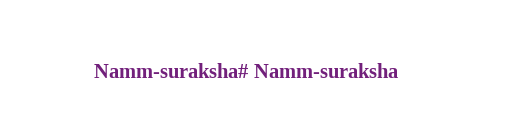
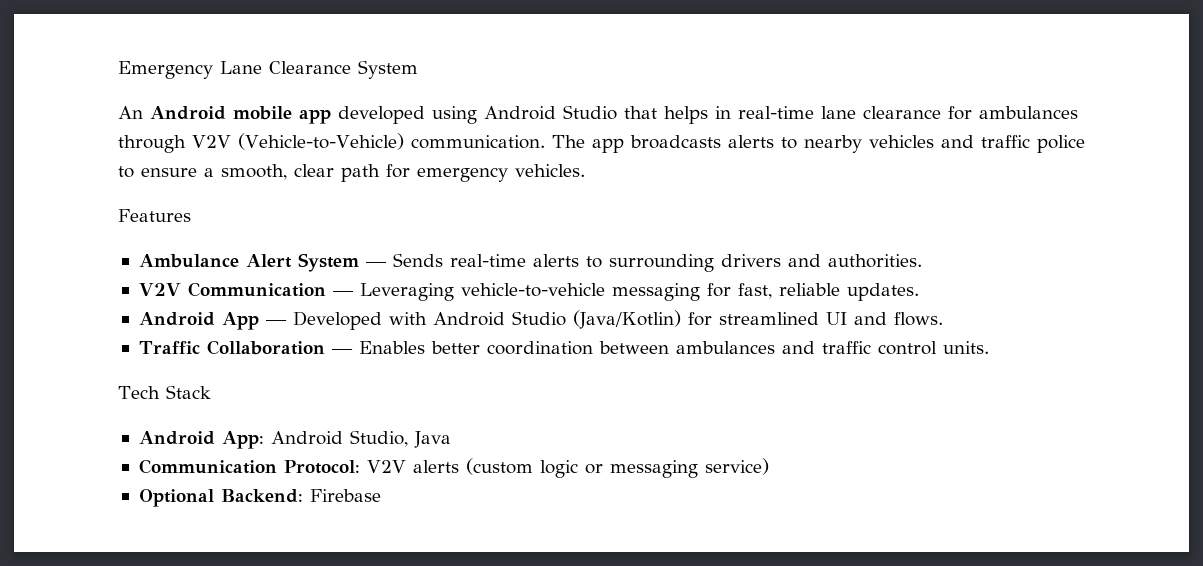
- Namm-suraksha# Namm-suraksha
+ Emergency Lane Clearance System
+ An Android mobile app developed using Android Studio that helps in real-time lane clearance for ambulances through V2V (Vehicle-to-Vehicle) communication. The app broadcasts alerts to nearby vehicles and traffic police to ensure a smooth, clear path for emergency vehicles.
+ Features
+ Ambulance Alert System — Sends real-time alerts to surrounding drivers and authorities.
+ V2V Communication — Leveraging vehicle-to-vehicle messaging for fast, reliable updates.
+ Android App — Developed with Android Studio (Java/Kotlin) for streamlined UI and flows.
+ Traffic Collaboration — Enables better coordination between ambulances and traffic control units.
+ Tech Stack
+ Android App: Android Studio, Java
+ Communication Protocol: V2V alerts (custom logic or messaging service)
+ Optional Backend: Firebase

